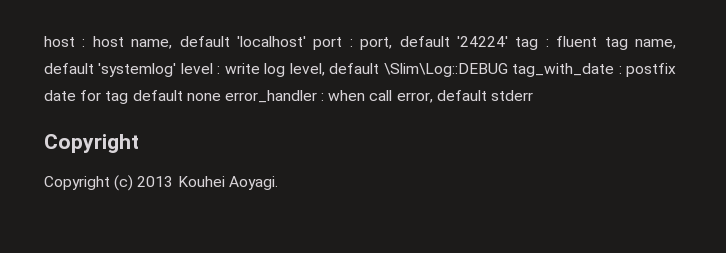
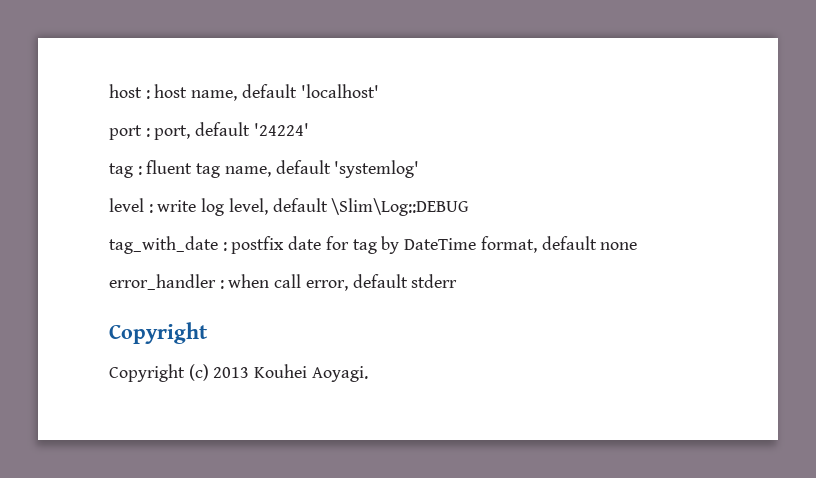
- host : host name, default 'localhost' port : port, default '24224' tag : fluent tag name, default 'systemlog' level : write log level, default \Slim\Log::DEBUG tag_with_date : postfix date for tag default none error_handler : when call error, default stderr
+ host : host name, default 'localhost'
+ port : port, default '24224'
+ tag : fluent tag name, default 'systemlog'
+ level : write log level, default \Slim\Log::DEBUG
+ tag_with_date : postfix date for tag by DateTime format, default none
+ error_handler : when call error, default stderr

